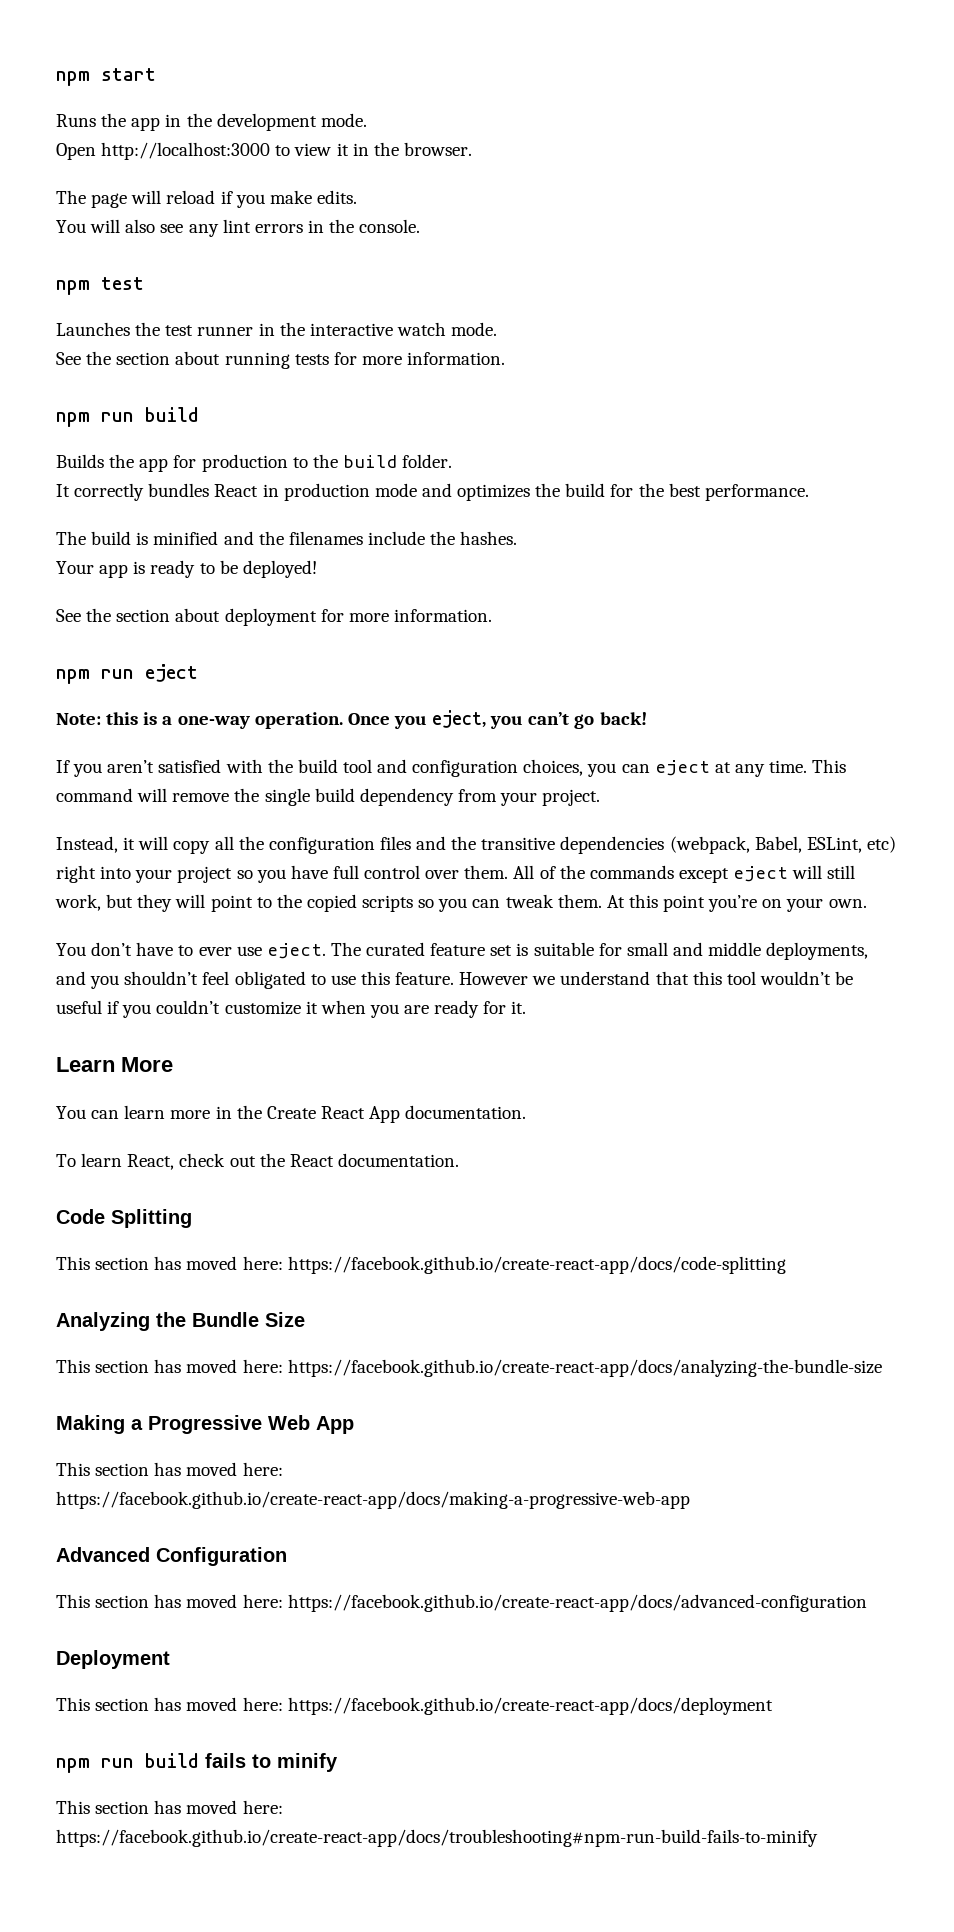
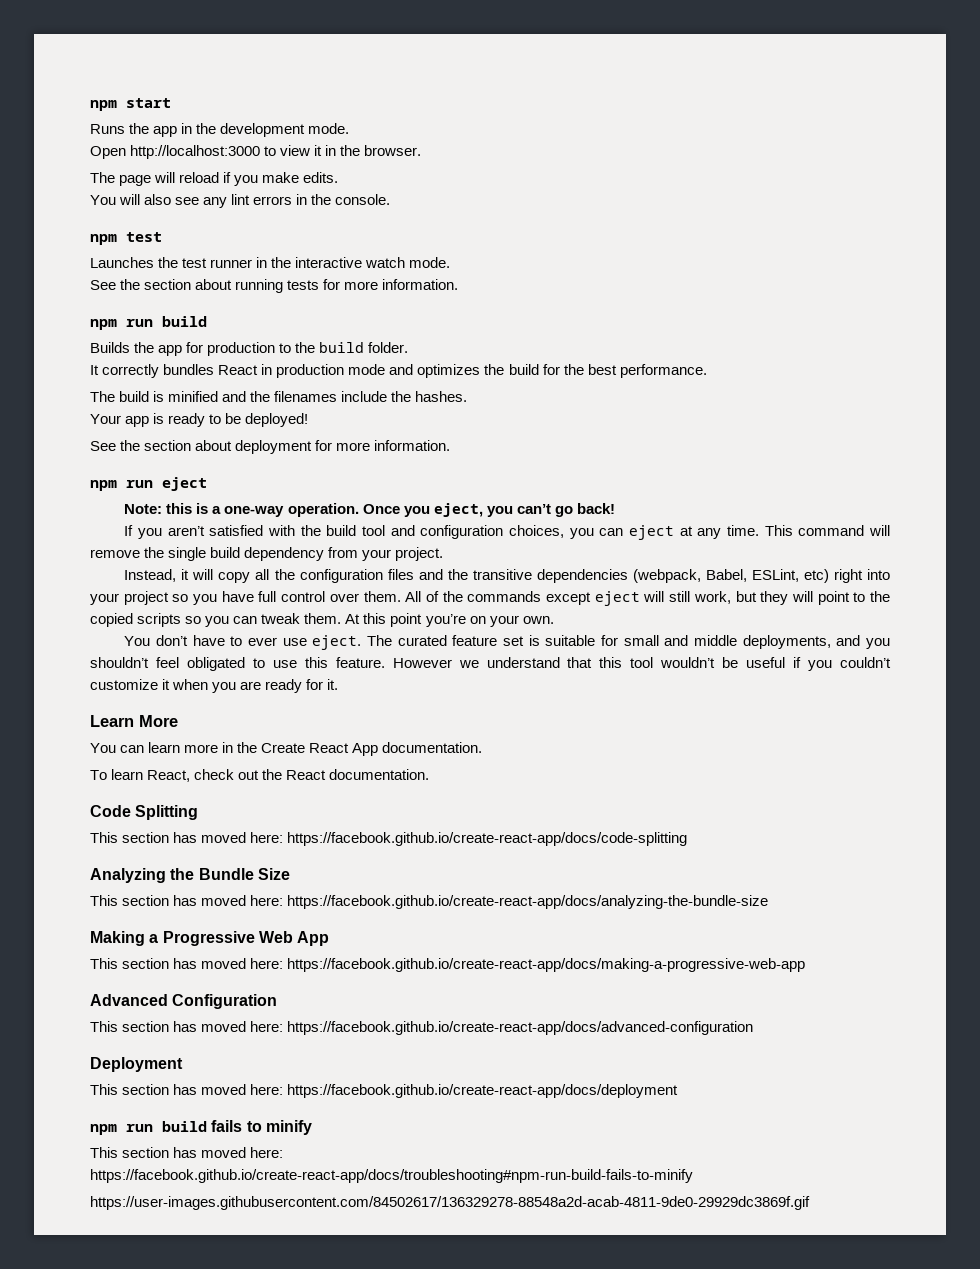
+ https://user-images.githubusercontent.com/84502617/136329278-88548a2d-acab-4811-9de0-29929dc3869f.gif

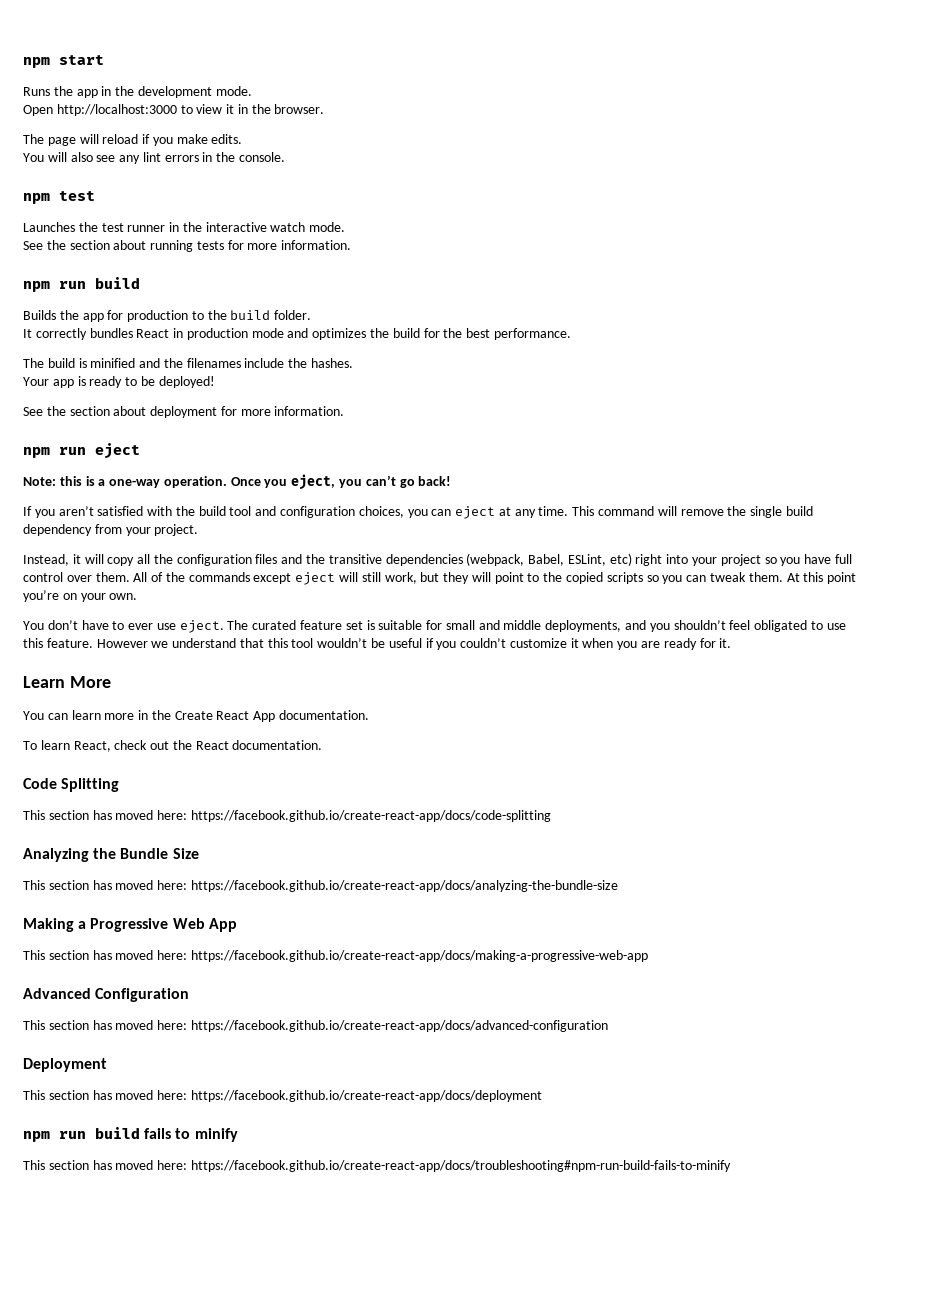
- https://user-images.githubusercontent.com/84502617/136329278-88548a2d-acab-4811-9de0-29929dc3869f.gif

